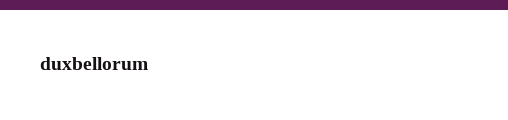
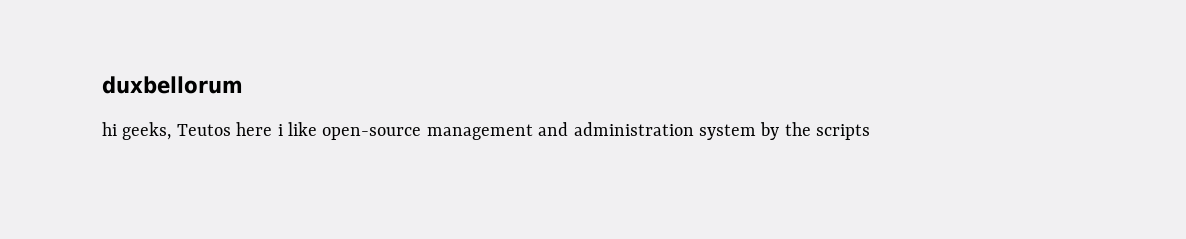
+ hi geeks, Teutos here i like open-source management and administration system by the scripts

